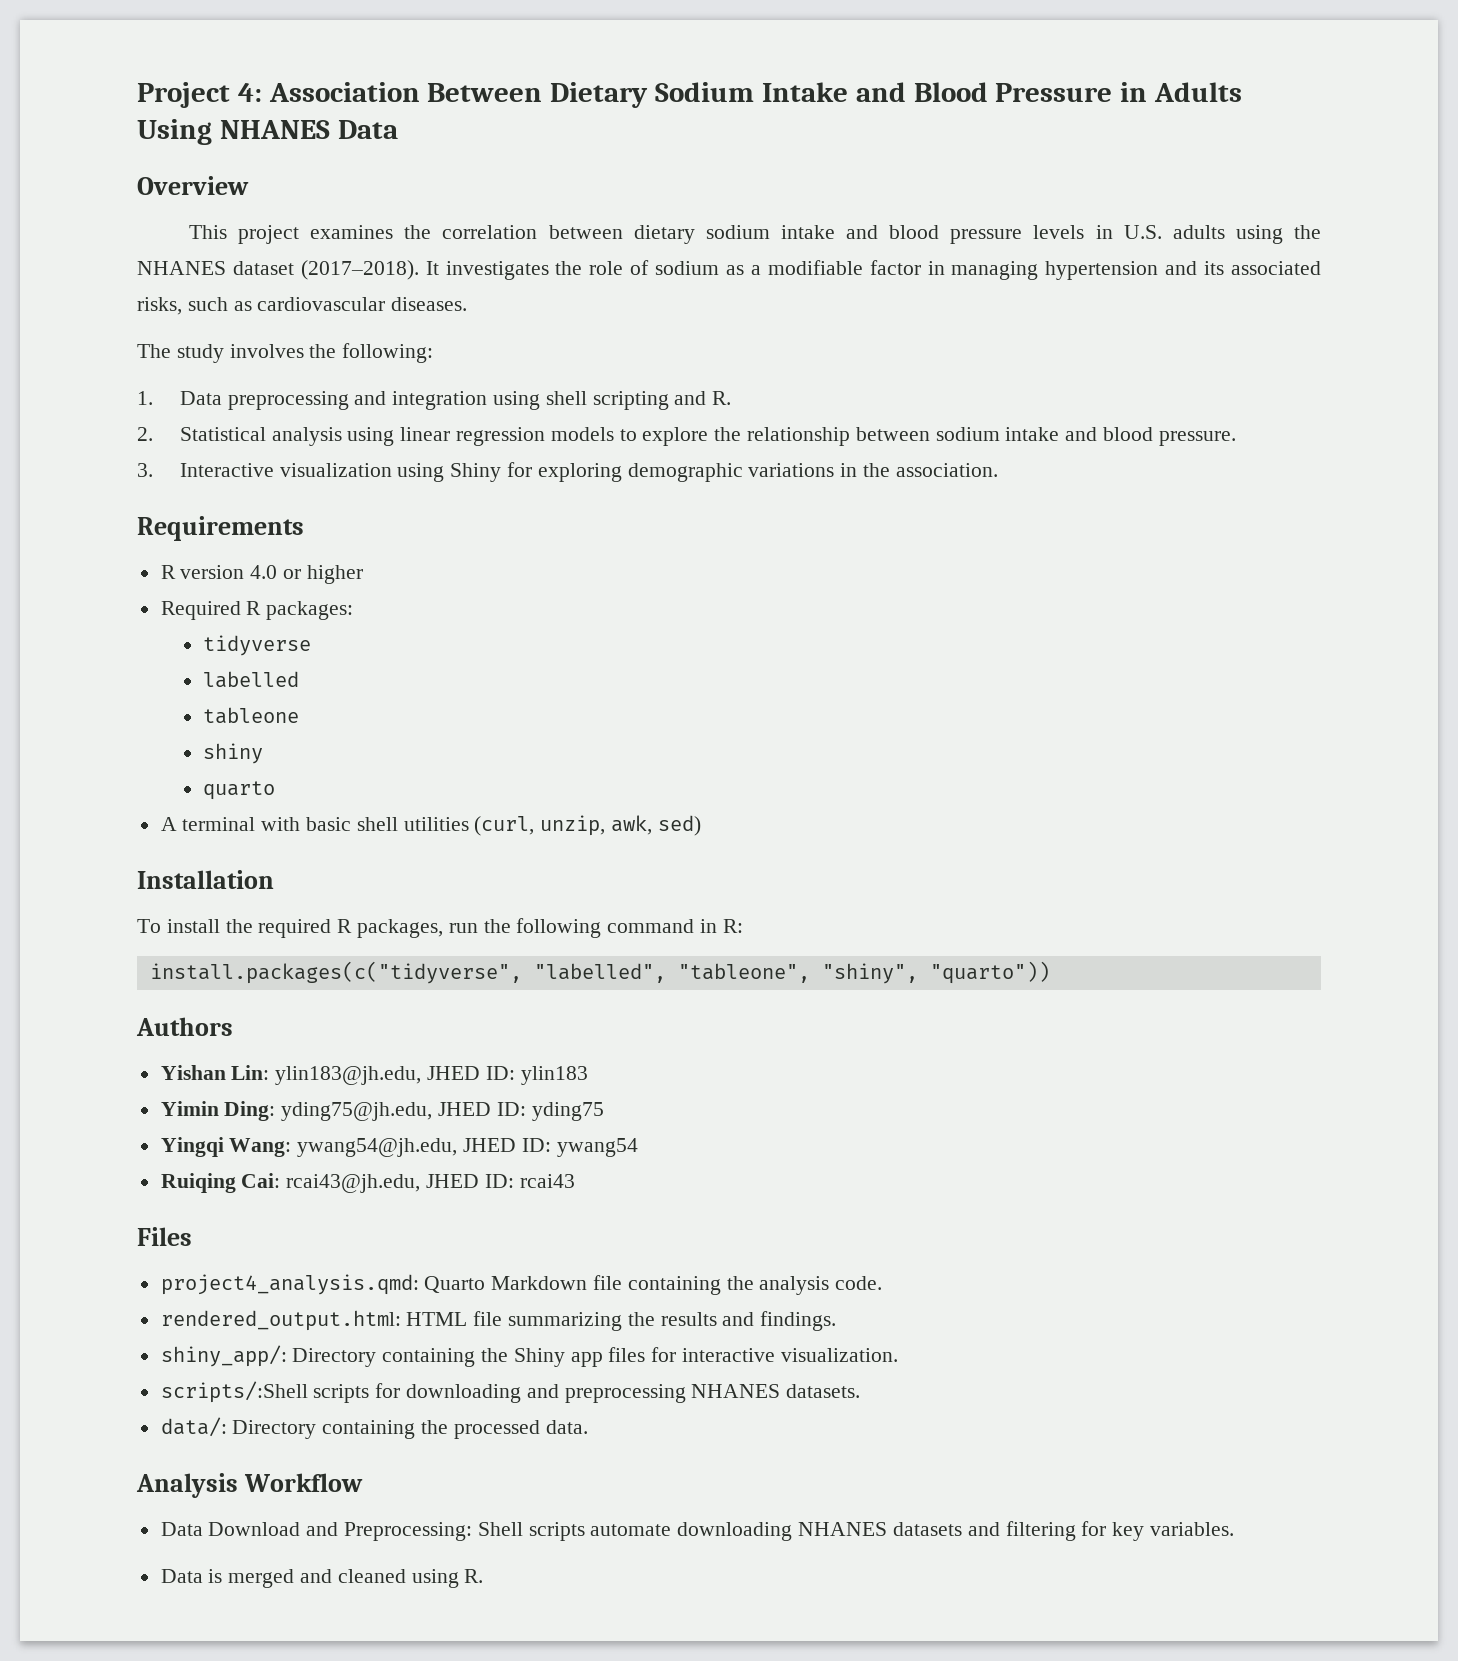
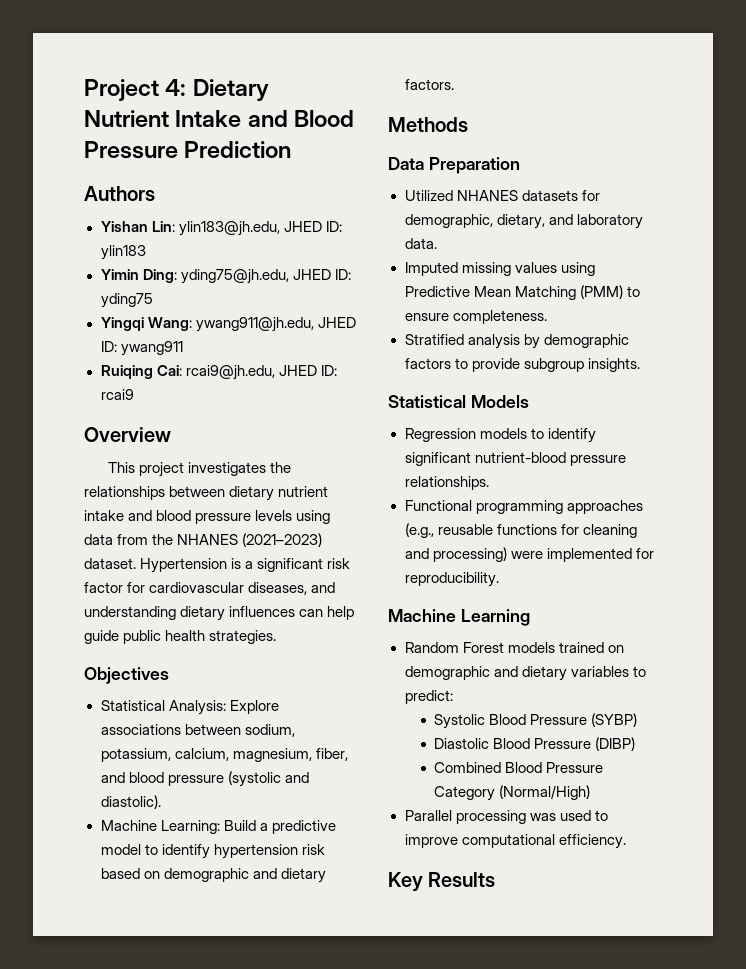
- Project 4: Association Between Dietary Sodium Intake and Blood Pressure in Adults Using NHANES Data
- Overview
- This project examines the correlation between dietary sodium intake and blood pressure levels in U.S. adults using the NHANES dataset (2017–2018). It investigates the role of sodium as a modifiable factor in managing hypertension and its associated risks, such as cardiovascular diseases.
- The study involves the following:
- 1. Data preprocessing and integration using shell scripting and R.
- 2. Statistical analysis using linear regression models to explore the relationship between sodium intake and blood pressure.
- 3. Interactive visualization using Shiny for exploring demographic variations in the association.
- Requirements
- R version 4.0 or higher
- Required R packages:
- tidyverse
- labelled
- tableone
- shiny
- quarto
- A terminal with basic shell utilities (curl, unzip, awk, sed)
- Installation
- To install the required R packages, run the following command in R:
- install.packages(c("tidyverse", "labelled", "tableone", "shiny", "quarto"))
+ Project 4: Dietary Nutrient Intake and Blood Pressure Prediction
- Yingqi Wang: ywang54@jh.edu, JHED ID: ywang54
+ Yingqi Wang: ywang911@jh.edu, JHED ID: ywang911
- Ruiqing Cai: rcai43@jh.edu, JHED ID: rcai43
- Files
- project4_analysis.qmd: Quarto Markdown file containing the analysis code.
- rendered_output.html: HTML file summarizing the results and findings.
- shiny_app/: Directory containing the Shiny app files for interactive visualization.
- scripts/:Shell scripts for downloading and preprocessing NHANES datasets.
- data/: Directory containing the processed data.
- Analysis Workflow
- Data Download and Preprocessing: Shell scripts automate downloading NHANES datasets and filtering for key variables.
- Data is merged and cleaned using R.
+ Ruiqing Cai: rcai9@jh.edu, JHED ID: rcai9
+ Overview
+ This project investigates the relationships between dietary nutrient intake and blood pressure levels using data from the NHANES (2021–2023) dataset. Hypertension is a significant risk factor for cardiovascular diseases, and understanding dietary influences can help guide public health strategies.
+ Objectives
+ Statistical Analysis: Explore associations between sodium, potassium, calcium, magnesium, fiber, and blood pressure (systolic and diastolic).
+ Machine Learning: Build a predictive model to identify hypertension risk based on demographic and dietary factors.
+ Methods
+ Data Preparation
+ Utilized NHANES datasets for demographic, dietary, and laboratory data.
+ Imputed missing values using Predictive Mean Matching (PMM) to ensure completeness.
+ Stratified analysis by demographic factors to provide subgroup insights.
+ Statistical Models
+ Regression models to identify significant nutrient-blood pressure relationships.
+ Functional programming approaches (e.g., reusable functions for cleaning and processing) were implemented for reproducibility.
+ Machine Learning
+ Random Forest models trained on demographic and dietary variables to predict:
+ Systolic Blood Pressure (SYBP)
+ Diastolic Blood Pressure (DIBP)
+ Combined Blood Pressure Category (Normal/High)
+ Parallel processing was used to improve computational efficiency.
+ Key Results

